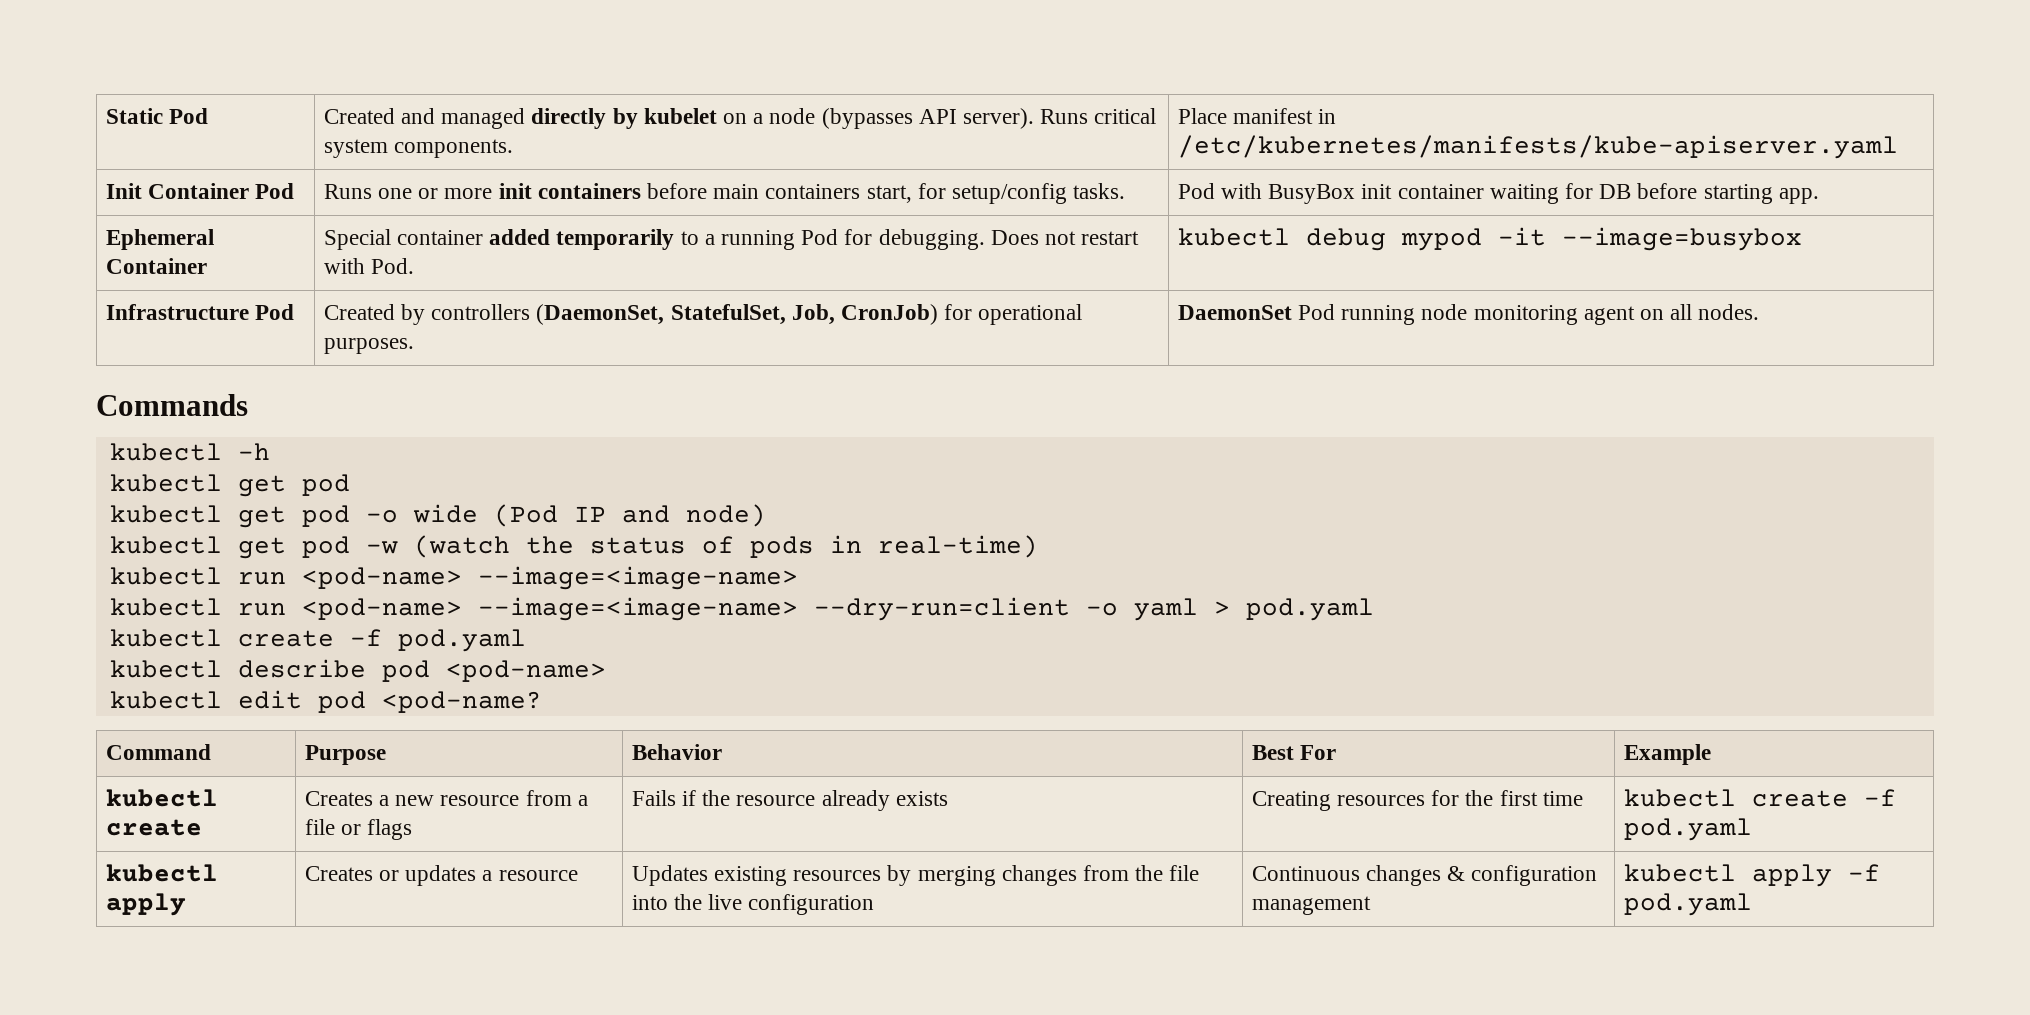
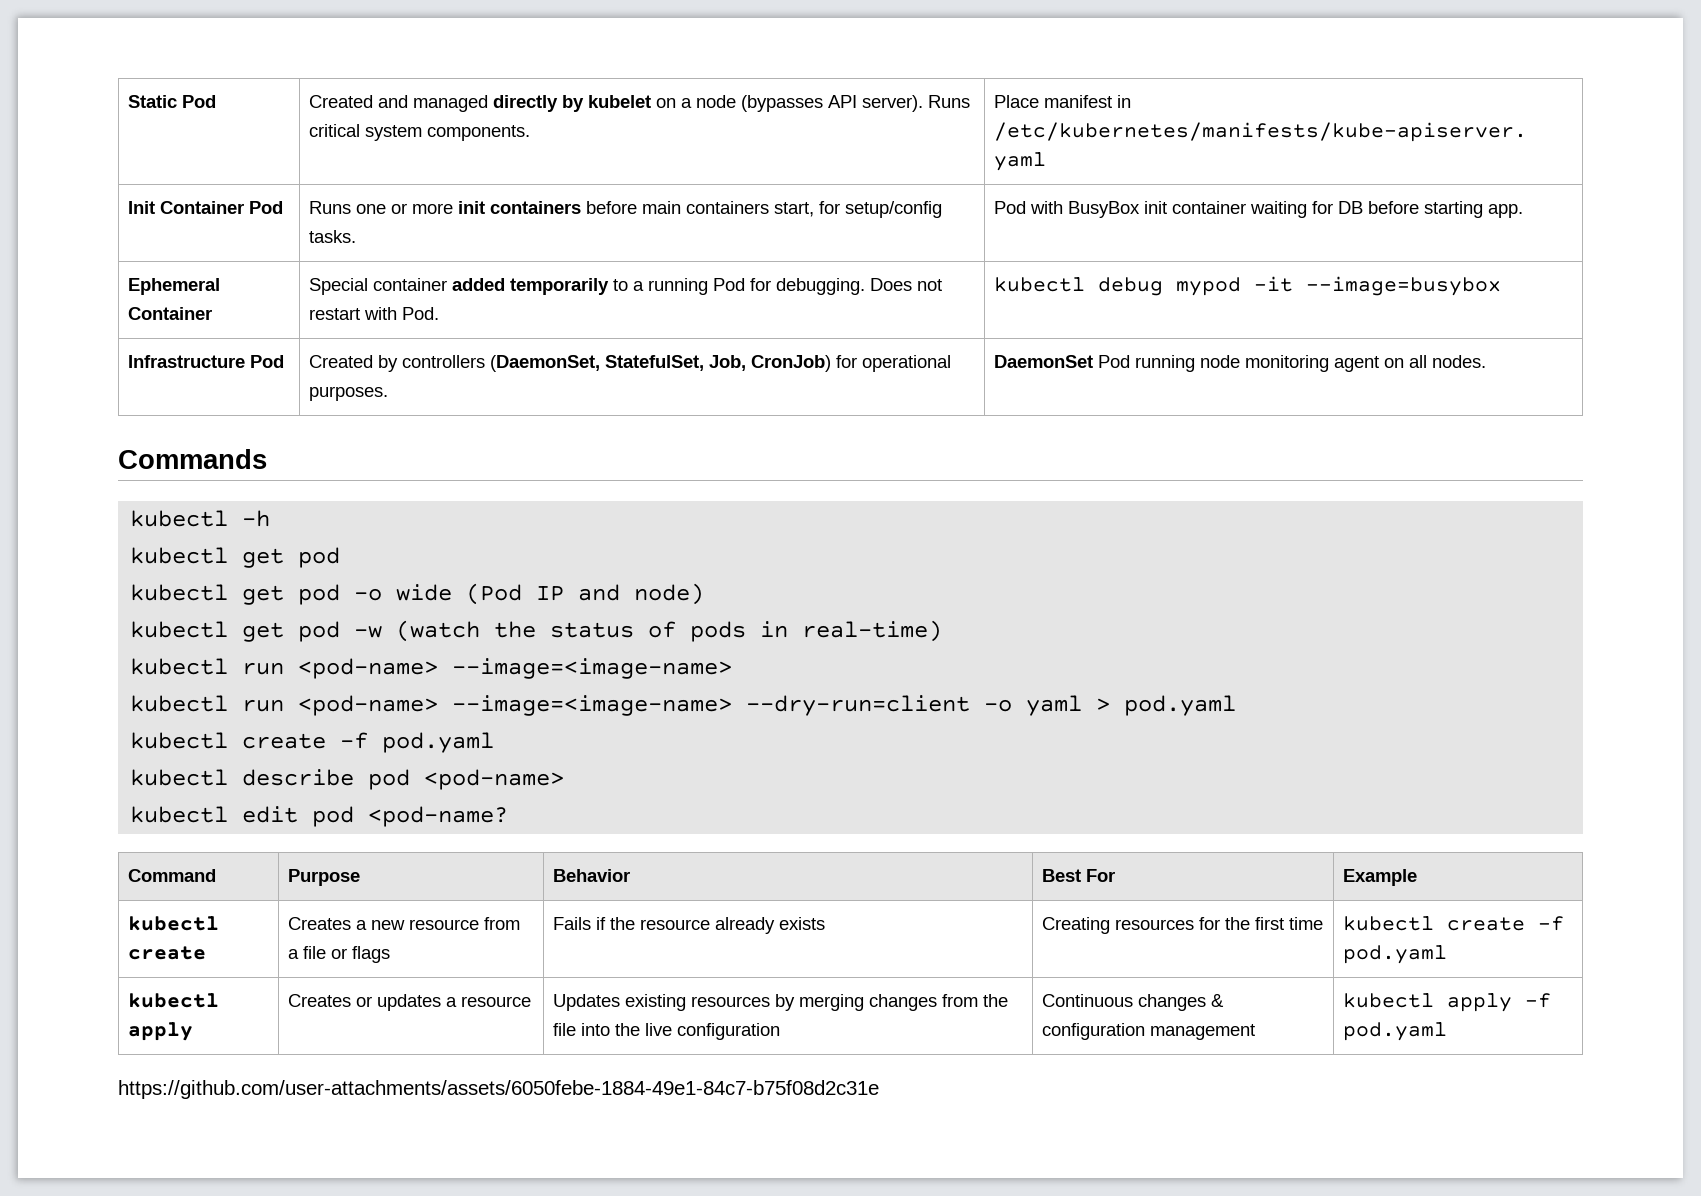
+ https://github.com/user-attachments/assets/6050febe-1884-49e1-84c7-b75f08d2c31e

